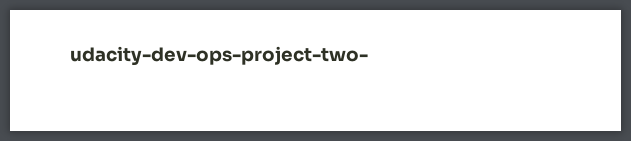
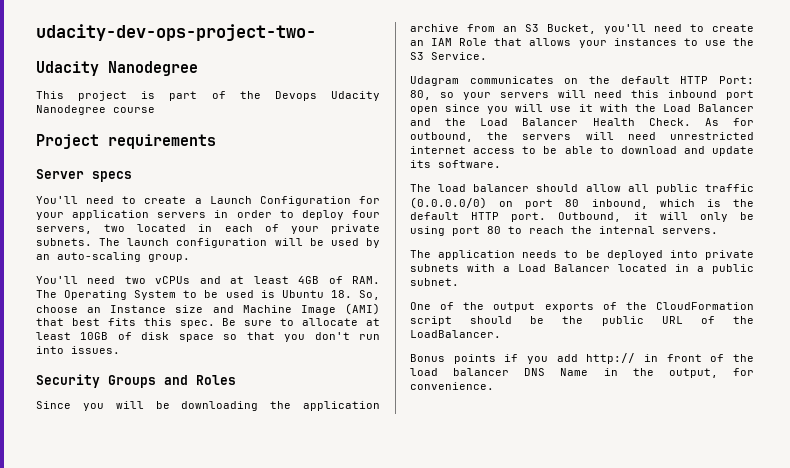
  udacity-dev-ops-project-two-
+ Udacity Nanodegree
+ This project is part of the Devops Udacity Nanodegree course
+ Project requirements
+ Server specs
+ You'll need to create a Launch Configuration for your application servers in order to deploy four servers, two located in each of your private subnets. The launch configuration will be used by an auto-scaling group.
+ You'll need two vCPUs and at least 4GB of RAM. The Operating System to be used is Ubuntu 18. So, choose an Instance size and Machine Image (AMI) that best fits this spec. Be sure to allocate at least 10GB of disk space so that you don't run into issues.
+ Security Groups and Roles
+ Since you will be downloading the application archive from an S3 Bucket, you'll need to create an IAM Role that allows your instances to use the S3 Service.
+ Udagram communicates on the default HTTP Port: 80, so your servers will need this inbound port open since you will use it with the Load Balancer and the Load Balancer Health Check. As for outbound, the servers will need unrestricted internet access to be able to download and update its software.
+ The load balancer should allow all public traffic (0.0.0.0/0) on port 80 inbound, which is the default HTTP port. Outbound, it will only be using port 80 to reach the internal servers.
+ The application needs to be deployed into private subnets with a Load Balancer located in a public subnet.
+ One of the output exports of the CloudFormation script should be the public URL of the LoadBalancer.
+ Bonus points if you add http:// in front of the load balancer DNS Name in the output, for convenience.

